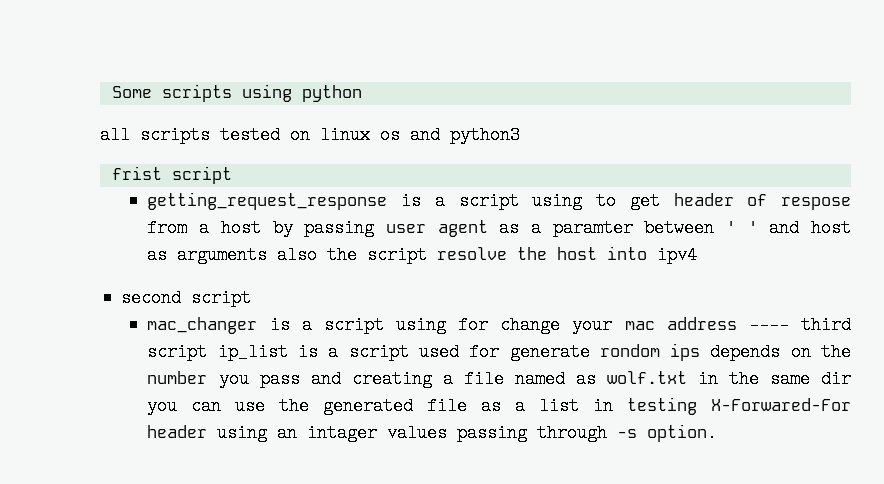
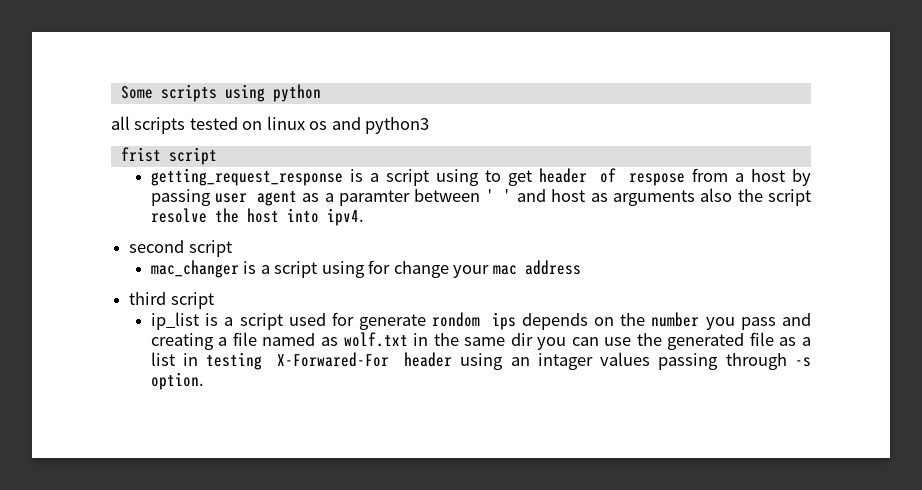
- getting_request_response is a script using to get header of respose from a host by passing user agent as a paramter between ' ' and host as arguments also the script resolve the host into ipv4
+ getting_request_response is a script using to get header of respose from a host by passing user agent as a paramter between ' ' and host as arguments also the script resolve the host into ipv4.
- mac_changer is a script using for change your mac address ---- third script ip_list is a script used for generate rondom ips depends on the number you pass and creating a file named as wolf.txt in the same dir you can use the generated file as a list in testing X-Forwared-For header using an intager values passing through -s option.
+ mac_changer is a script using for change your mac address
+ third script
+ ip_list is a script used for generate rondom ips depends on the number you pass and creating a file named as wolf.txt in the same dir you can use the generated file as a list in testing X-Forwared-For header using an intager values passing through -s option.

